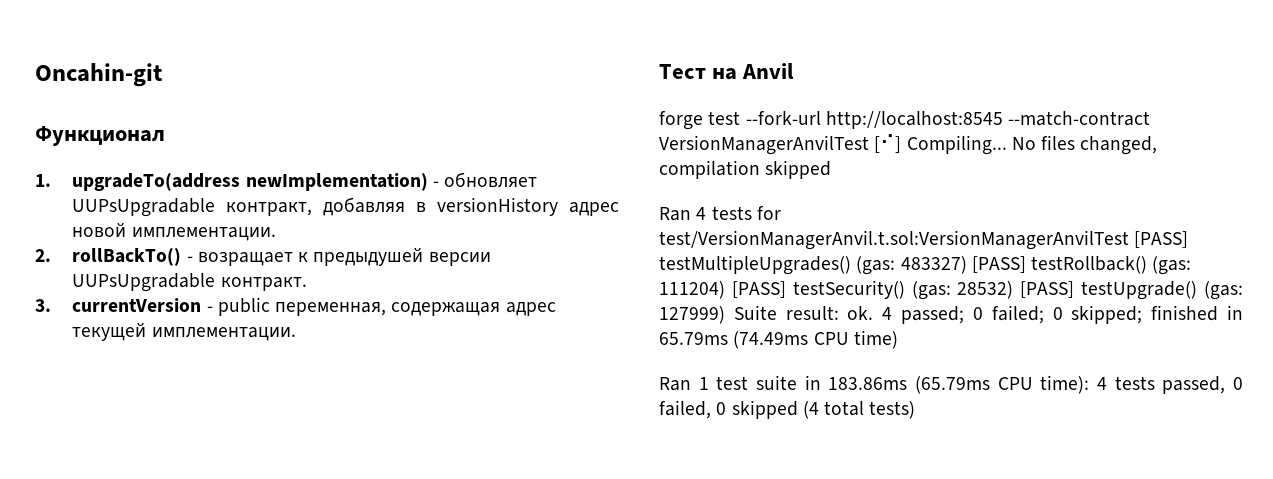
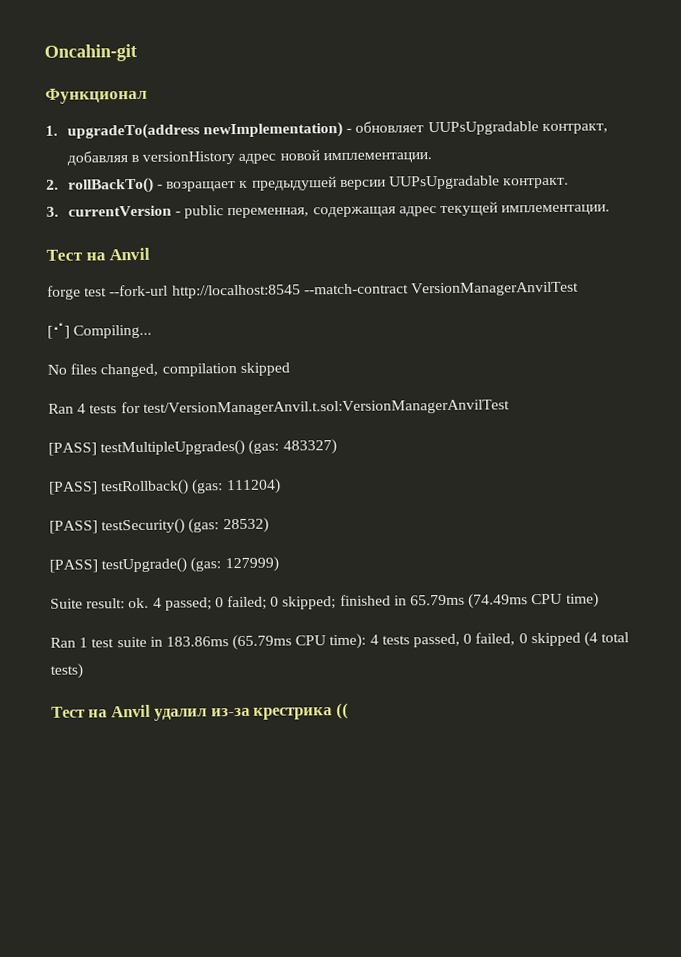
- forge test --fork-url http://localhost:8545 --match-contract VersionManagerAnvilTest [⠊] Compiling... No files changed, compilation skipped
+ forge test --fork-url http://localhost:8545 --match-contract VersionManagerAnvilTest
+ [⠊] Compiling...
+ No files changed, compilation skipped
- Ran 4 tests for test/VersionManagerAnvil.t.sol:VersionManagerAnvilTest [PASS] testMultipleUpgrades() (gas: 483327) [PASS] testRollback() (gas: 111204) [PASS] testSecurity() (gas: 28532) [PASS] testUpgrade() (gas: 127999) Suite result: ok.
+ Ran 4 tests for test/VersionManagerAnvil.t.sol:VersionManagerAnvilTest
+ [PASS] testMultipleUpgrades() (gas: 483327)
+ [PASS] testRollback() (gas: 111204)
+ [PASS] testSecurity() (gas: 28532)
+ [PASS] testUpgrade() (gas: 127999)
+ Suite result: ok.
+ Тест на Anvil удалил из-за крестрика ((

